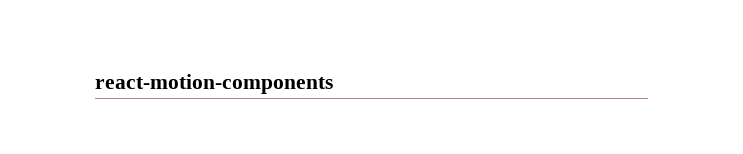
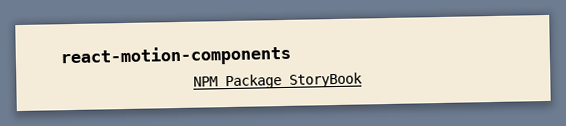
+ NPM Package StoryBook

